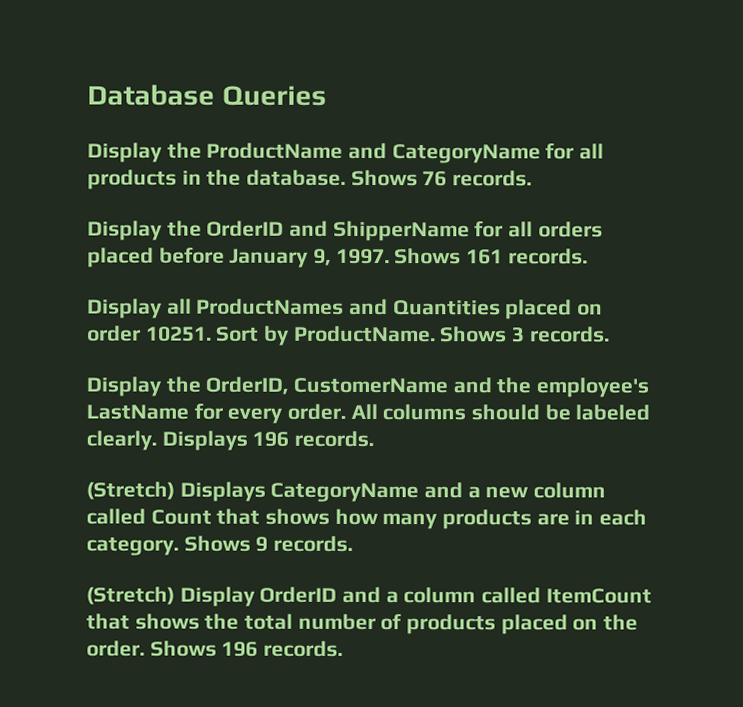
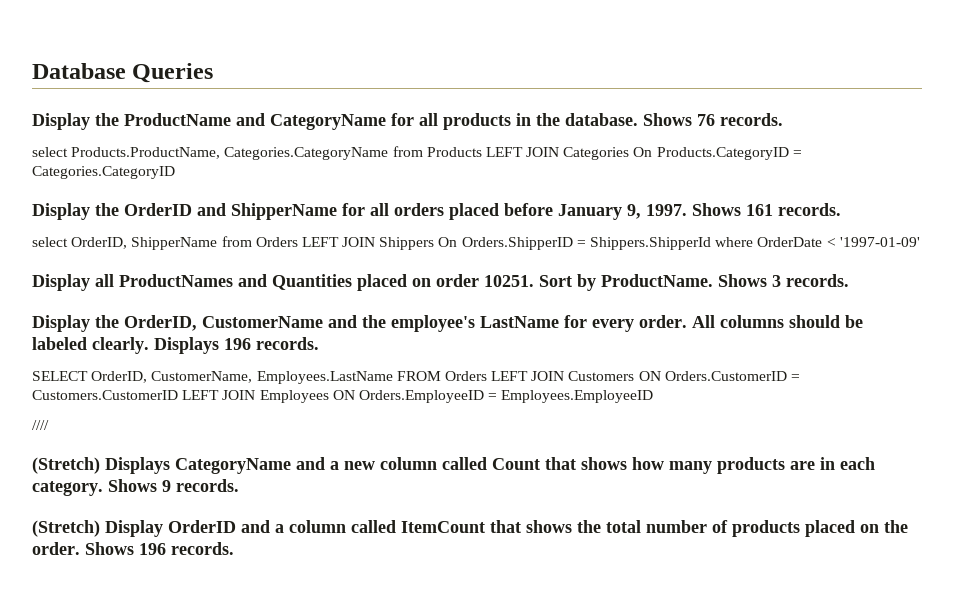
+ select Products.ProductName, Categories.CategoryName from Products LEFT JOIN Categories On Products.CategoryID = Categories.CategoryID
+ select OrderID, ShipperName from Orders LEFT JOIN Shippers On Orders.ShipperID = Shippers.ShipperId where OrderDate < '1997-01-09'
+ SELECT OrderID, CustomerName, Employees.LastName FROM Orders LEFT JOIN Customers ON Orders.CustomerID = Customers.CustomerID LEFT JOIN Employees ON Orders.EmployeeID = Employees.EmployeeID
+ ////

